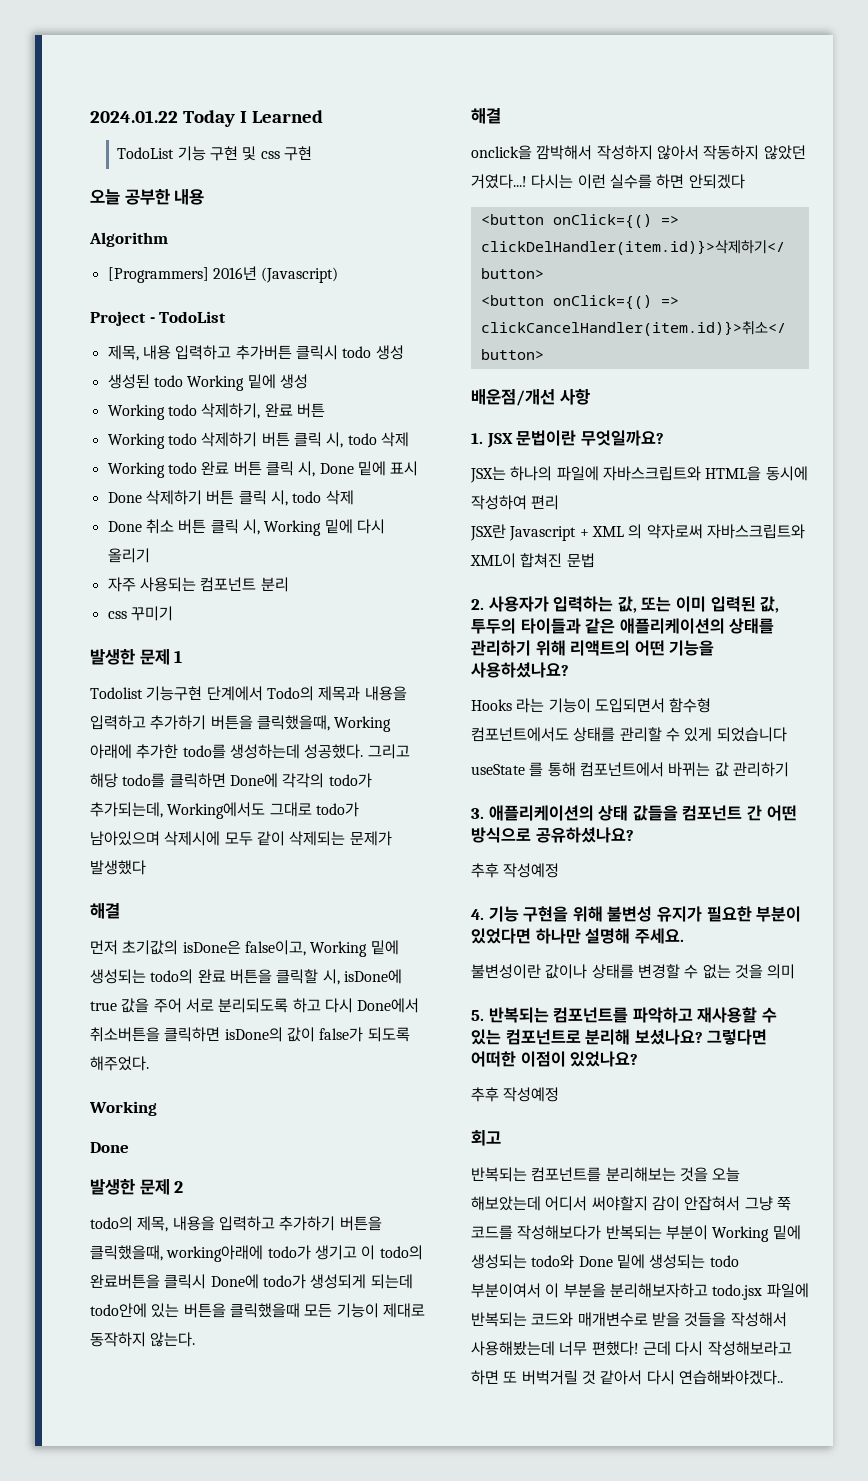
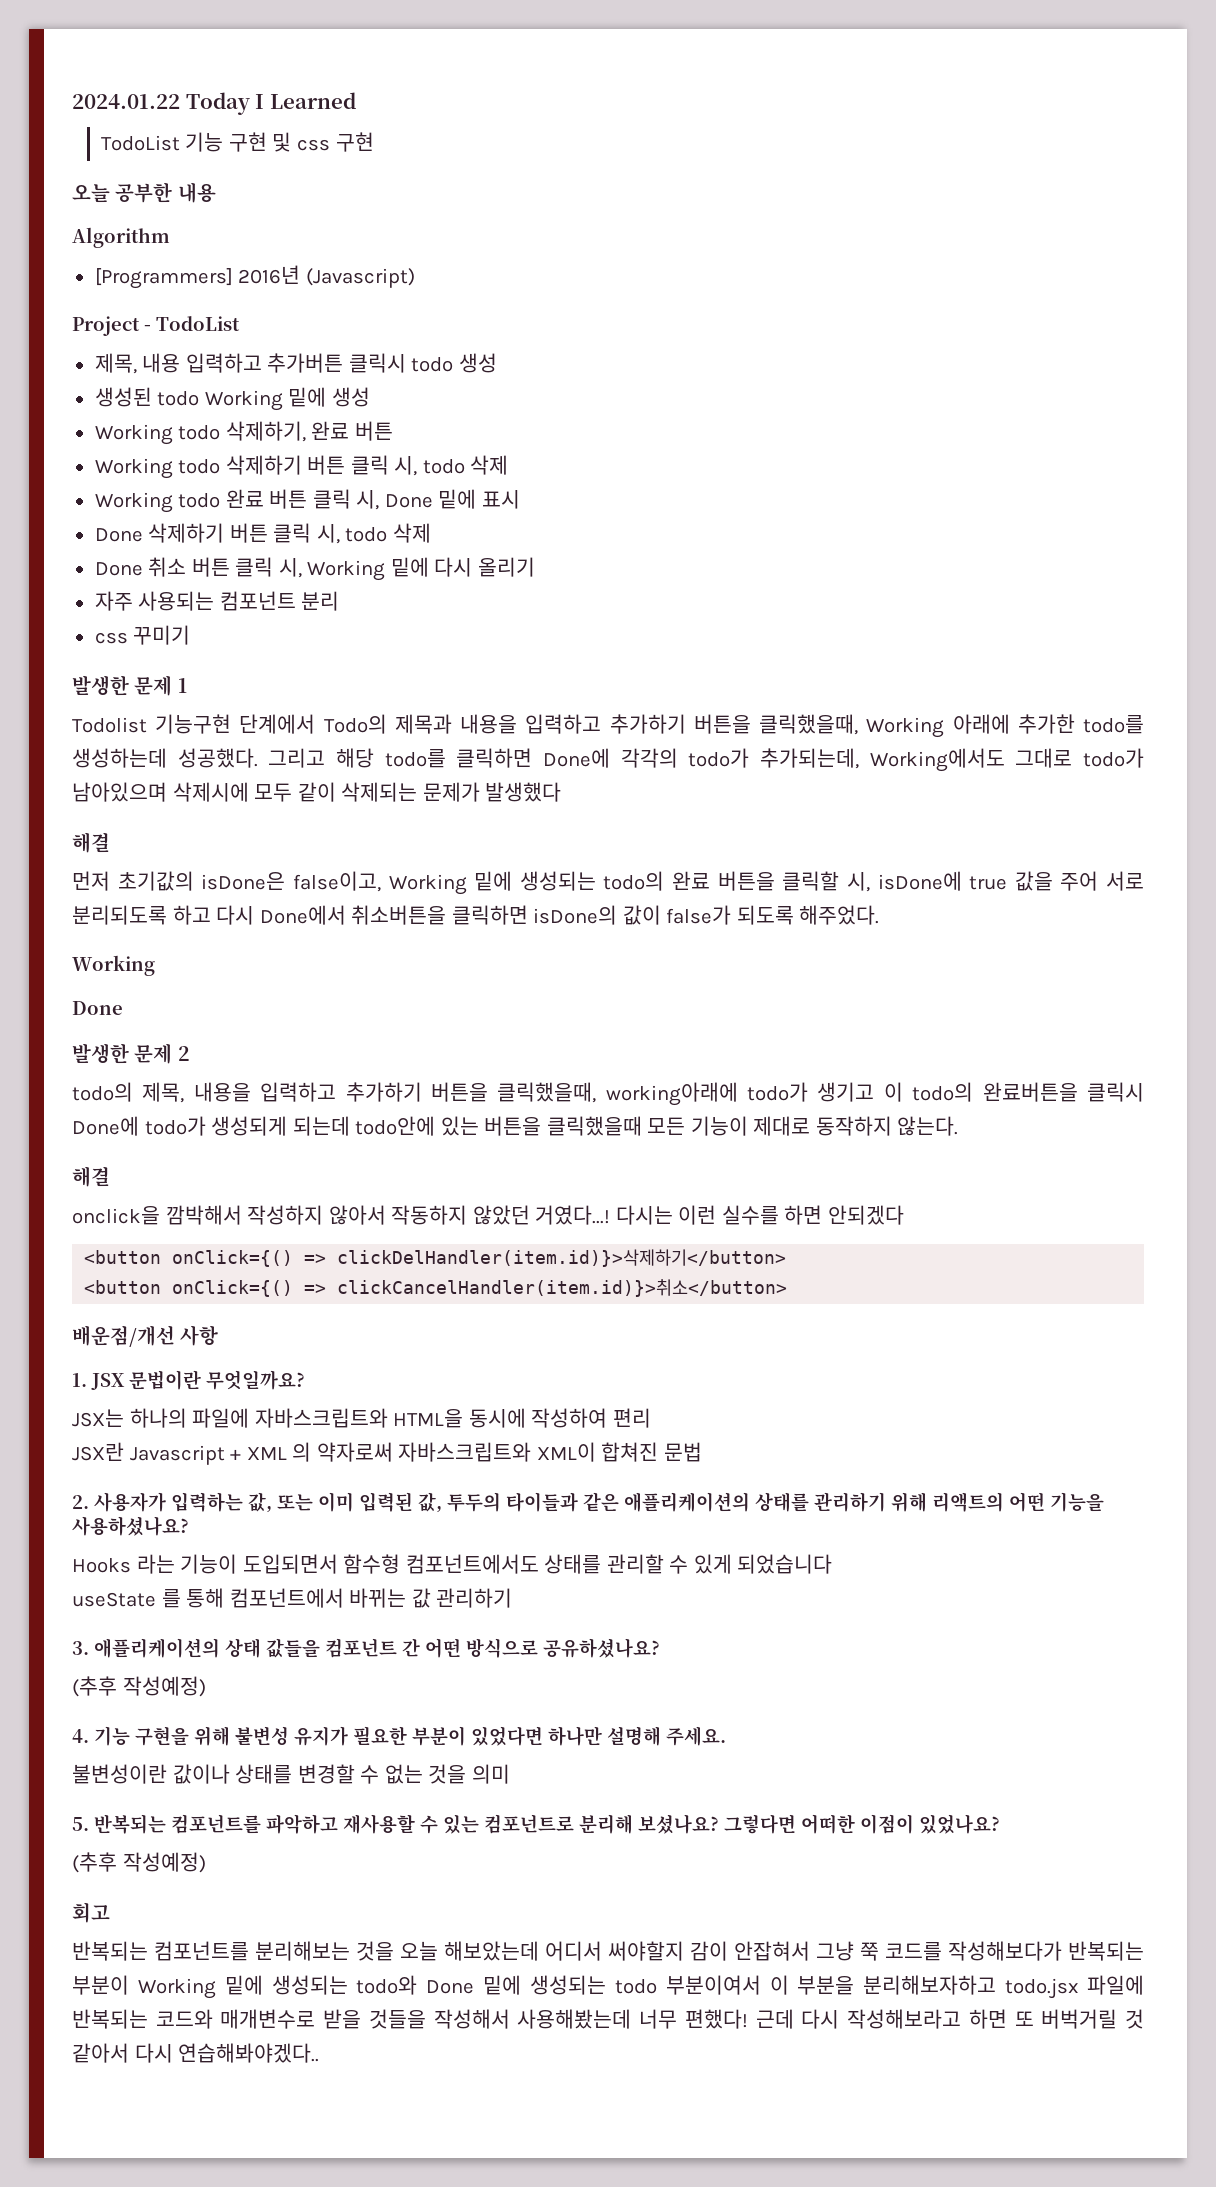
  3. 애플리케이션의 상태 값들을 컴포넌트 간 어떤 방식으로 공유하셨나요?
- 추후 작성예정
+ (추후 작성예정)
  그렇다면 어떠한 이점이 있었나요?
- 추후 작성예정
+ (추후 작성예정)

